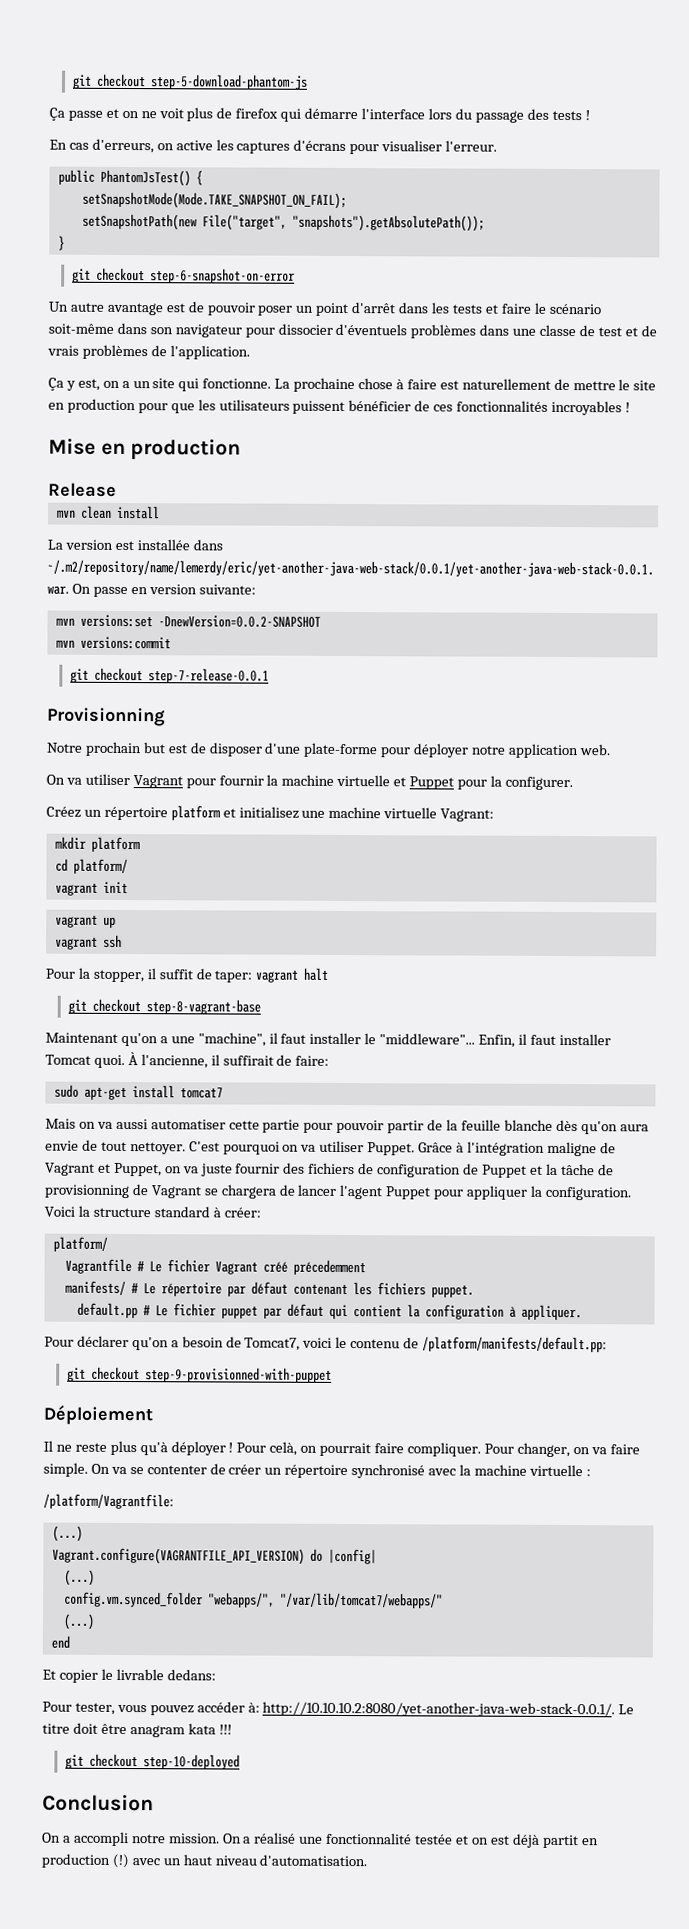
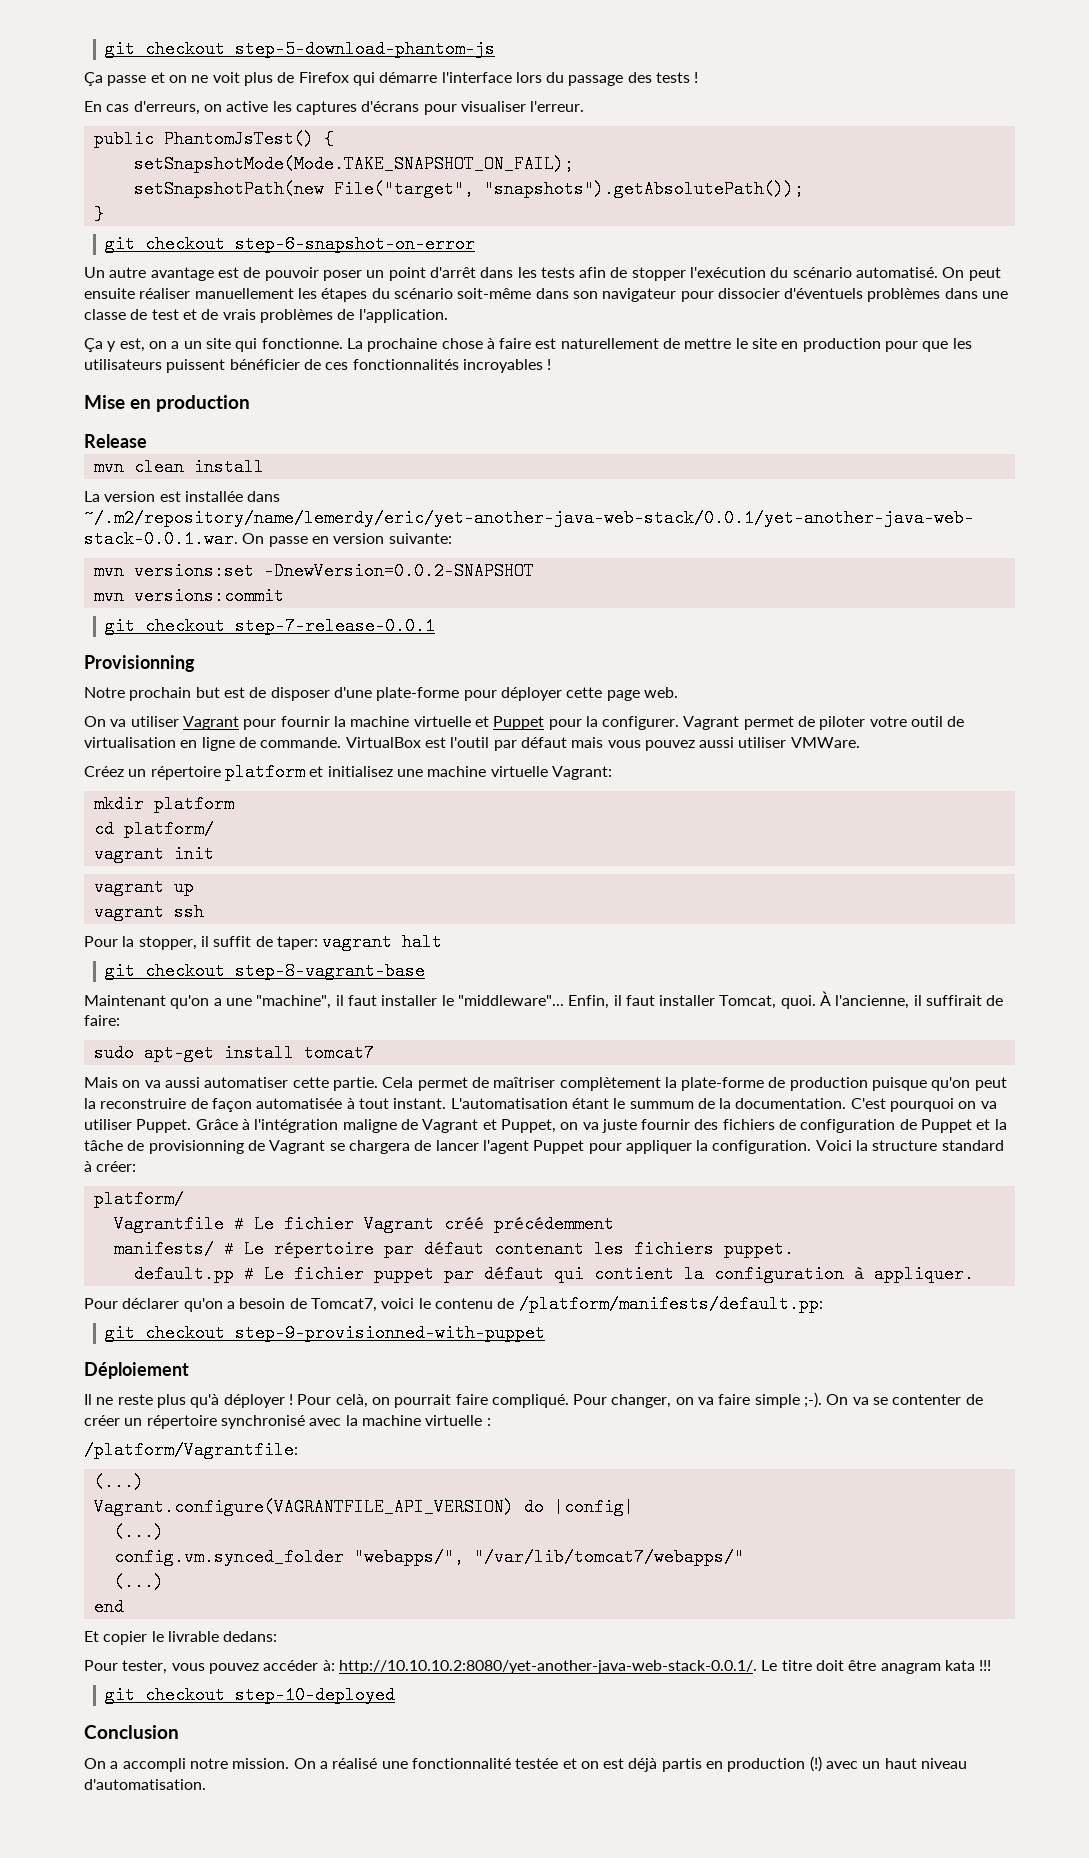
- Ça passe et on ne voit plus de firefox qui démarre l'interface lors du passage des tests !
+ Ça passe et on ne voit plus de Firefox qui démarre l'interface lors du passage des tests !
- Un autre avantage est de pouvoir poser un point d'arrêt dans les tests et faire le scénario soit-même dans son navigateur pour dissocier d'éventuels problèmes dans une classe de test et de vrais problèmes de l'application.
+ Un autre avantage est de pouvoir poser un point d'arrêt dans les tests afin de stopper l'exécution du scénario automatisé. On peut ensuite réaliser manuellement les étapes du scénario soit-même dans son navigateur pour dissocier d'éventuels problèmes dans une classe de test et de vrais problèmes de l'application.
- Notre prochain but est de disposer d'une plate-forme pour déployer notre application web.
+ Notre prochain but est de disposer d'une plate-forme pour déployer cette page web.
+ Vagrant permet de piloter votre outil de virtualisation en ligne de commande. VirtualBox est l'outil par défaut mais vous pouvez aussi utiliser VMWare.
- Enfin, il faut installer Tomcat quoi.
+ Enfin, il faut installer Tomcat, quoi.
- Mais on va aussi automatiser cette partie pour pouvoir partir de la feuille blanche dès qu'on aura envie de tout nettoyer.
+ Mais on va aussi automatiser cette partie. Cela permet de maîtriser complètement la plate-forme de production puisque qu'on peut la reconstruire de façon automatisée à tout instant. L'automatisation étant le summum de la documentation.
- Vagrantfile # Le fichier Vagrant créé précedemment
+ Vagrantfile # Le fichier Vagrant créé précédemment
- Pour celà, on pourrait faire compliquer.
+ Pour celà, on pourrait faire compliqué.
- Pour changer, on va faire simple.
+ Pour changer, on va faire simple ;-).
- On a réalisé une fonctionnalité testée et on est déjà partit en production (!) avec un haut niveau d'automatisation.
+ On a réalisé une fonctionnalité testée et on est déjà partis en production (!) avec un haut niveau d'automatisation.

